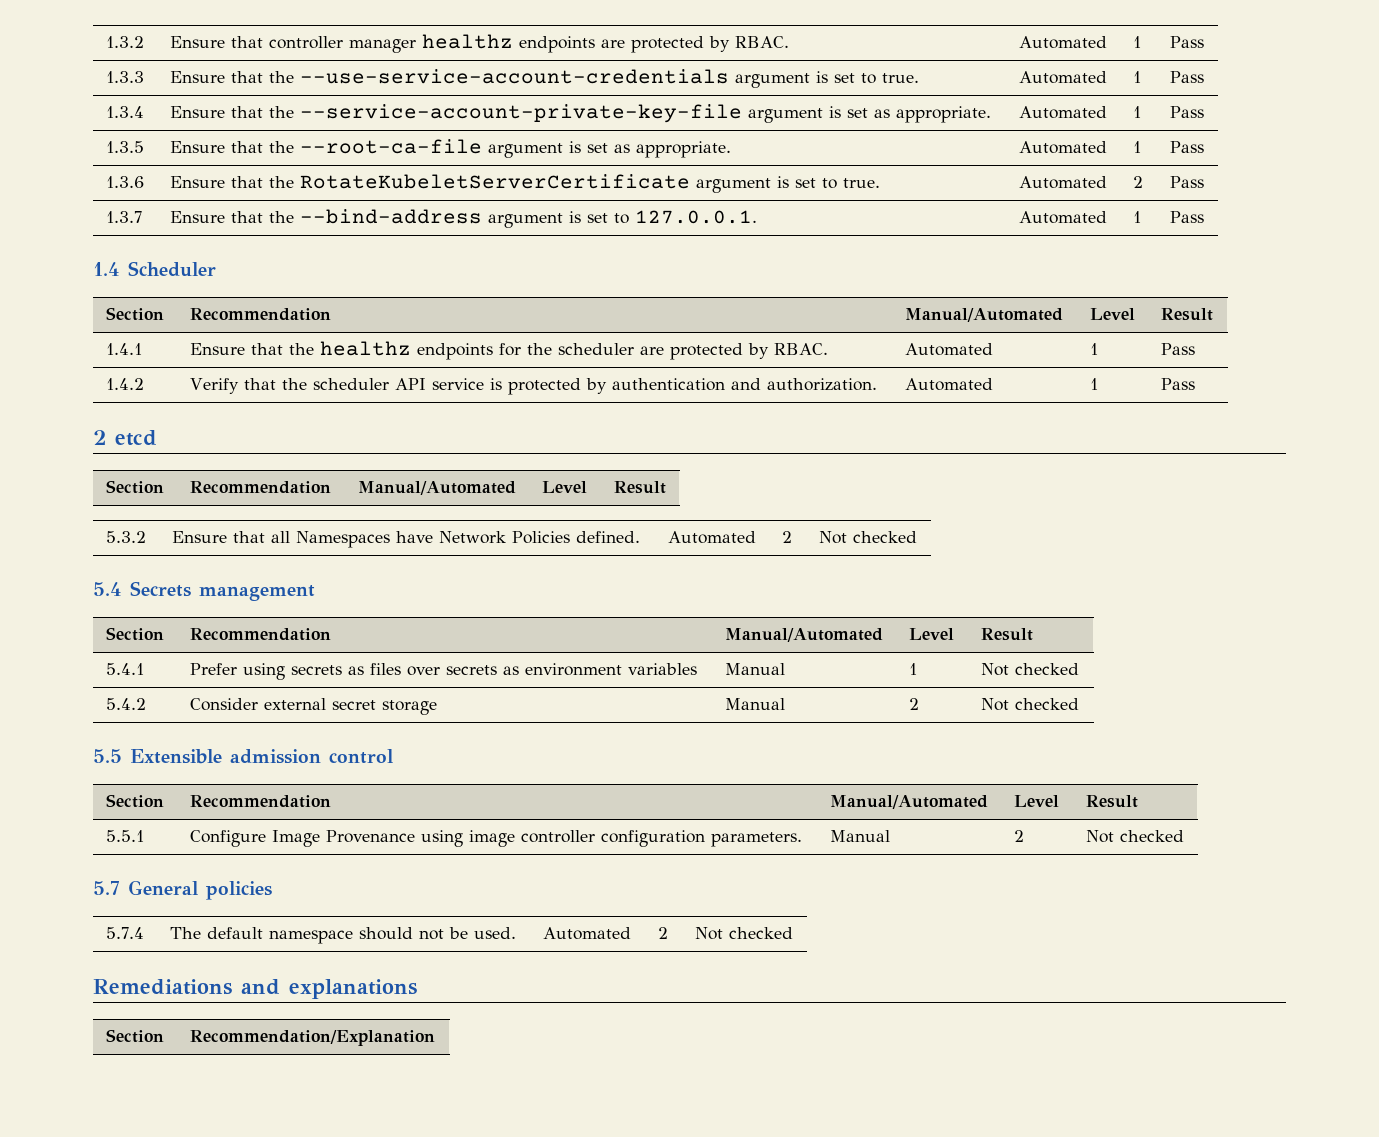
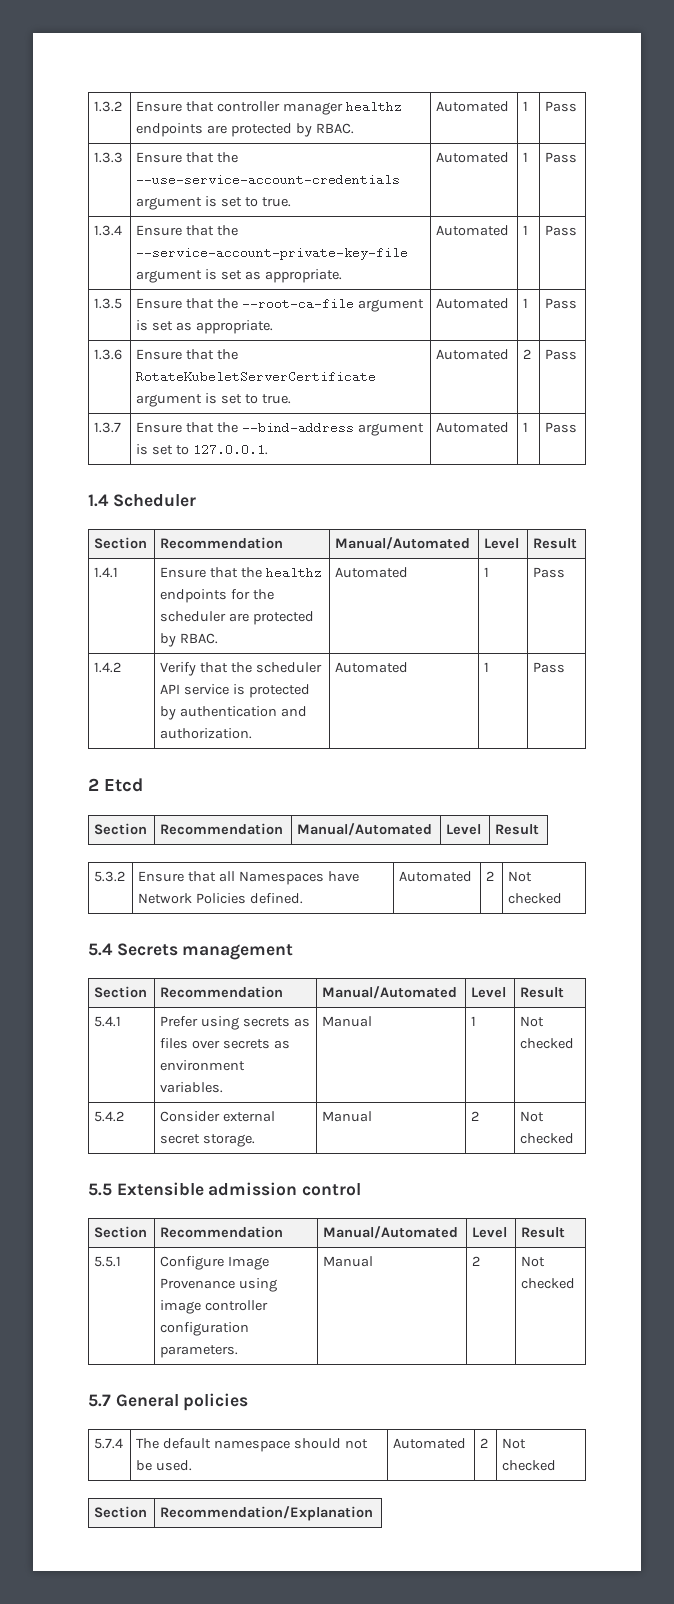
- 2 etcd
+ 2 Etcd
- 5.4.1 | Prefer using secrets as files over secrets as environment variables | Manual | 1 | Not checked
+ 5.4.1 | Prefer using secrets as files over secrets as environment variables. | Manual | 1 | Not checked
- 5.4.2 | Consider external secret storage | Manual | 2 | Not checked
+ 5.4.2 | Consider external secret storage. | Manual | 2 | Not checked
- Remediations and explanations

